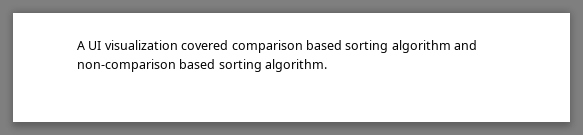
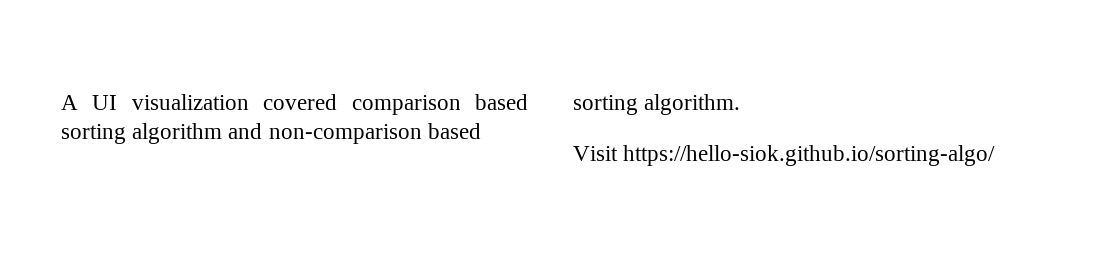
+ Visit https://hello-siok.github.io/sorting-algo/

